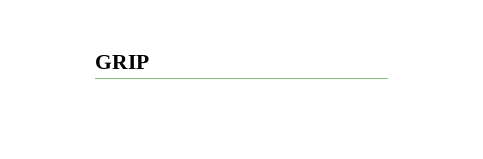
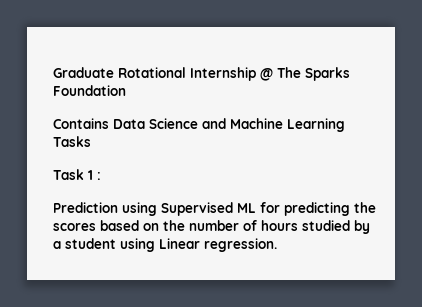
- GRIP
+ Graduate Rotational Internship @ The Sparks Foundation
+ Contains Data Science and Machine Learning Tasks
+ Task 1 :
+ Prediction using Supervised ML for predicting the scores based on the number of hours studied by a student using Linear regression.

